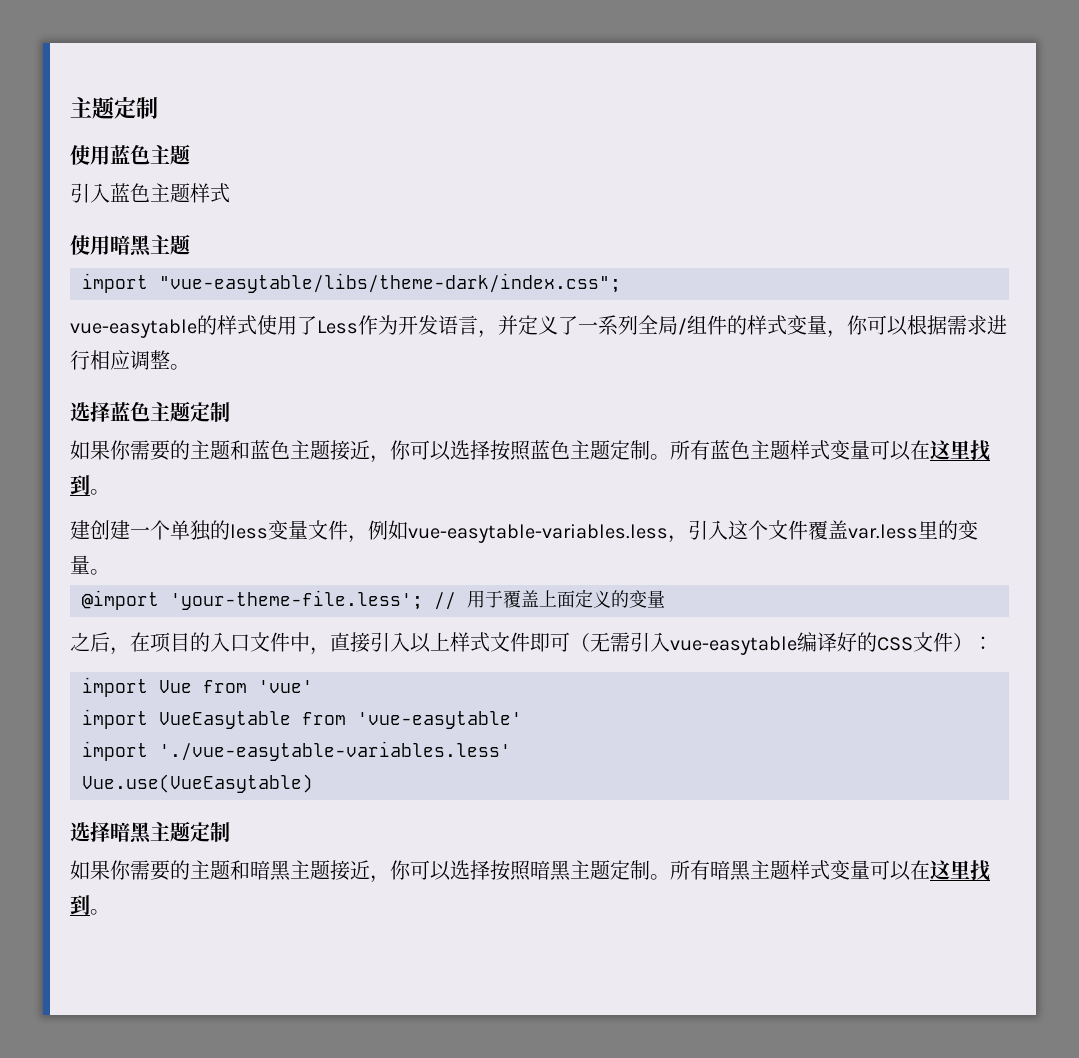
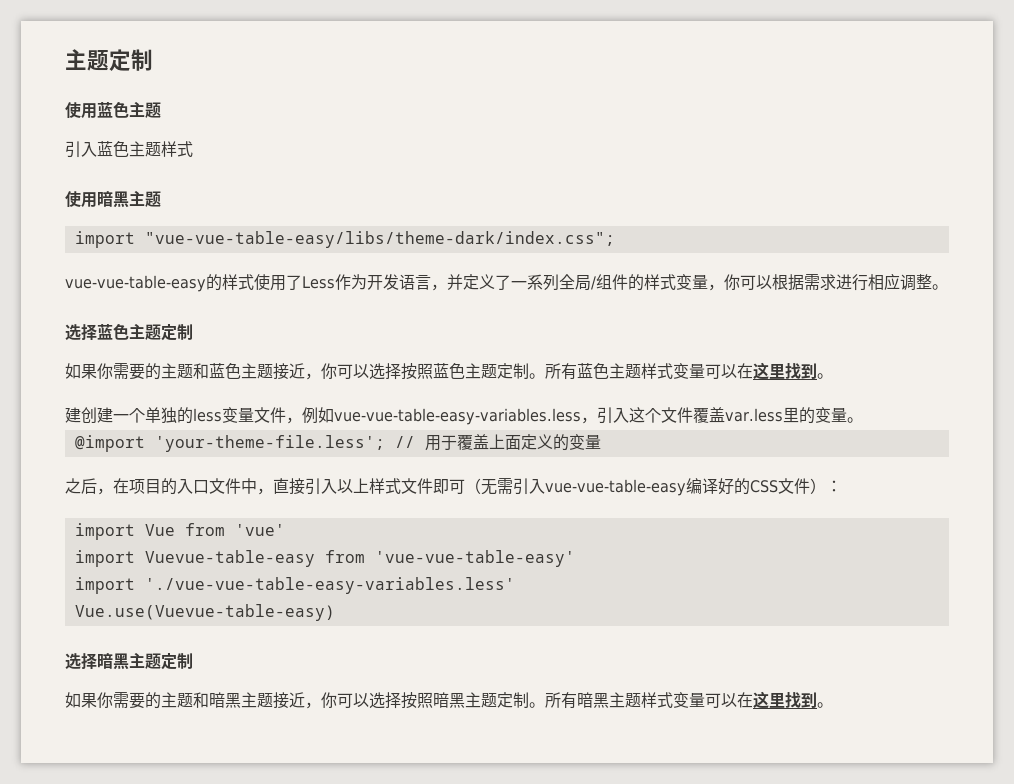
- import "vue-easytable/libs/theme-dark/index.css";
- vue-easytable的样式使用了Less作为开发语言，并定义了一系列全局/组件的样式变量，你可以根据需求进行相应调整。
+ import "vue-vue-table-easy/libs/theme-dark/index.css";
+ vue-vue-table-easy的样式使用了Less作为开发语言，并定义了一系列全局/组件的样式变量，你可以根据需求进行相应调整。
- 建创建一个单独的less变量文件，例如vue-easytable-variables.less，引入这个文件覆盖var.less里的变量。
+ 建创建一个单独的less变量文件，例如vue-vue-table-easy-variables.less，引入这个文件覆盖var.less里的变量。
- 之后，在项目的入口文件中，直接引入以上样式文件即可（无需引入vue-easytable编译好的CSS文件）：
+ 之后，在项目的入口文件中，直接引入以上样式文件即可（无需引入vue-vue-table-easy编译好的CSS文件）：
- import VueEasytable from 'vue-easytable'
- import './vue-easytable-variables.less'
- Vue.use(VueEasytable)
+ import Vuevue-table-easy from 'vue-vue-table-easy'
+ import './vue-vue-table-easy-variables.less'
+ Vue.use(Vuevue-table-easy)

